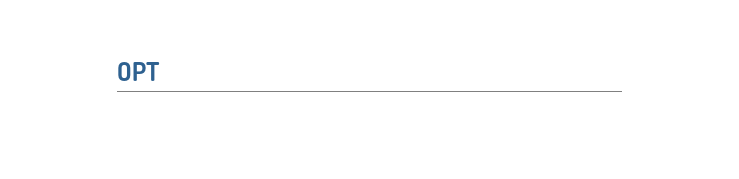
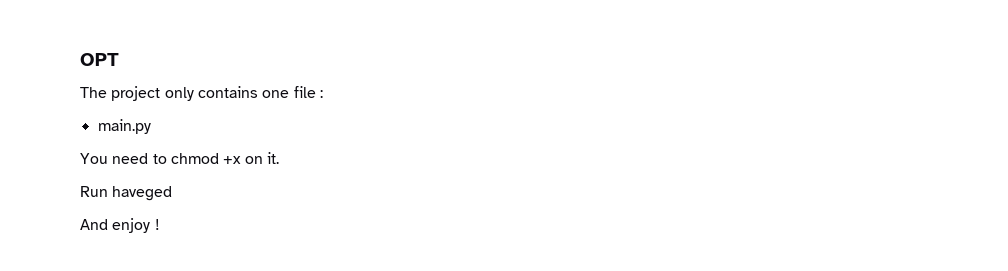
+ The project only contains one file :
+ main.py
+ You need to chmod +x on it.
+ Run haveged
+ And enjoy !

